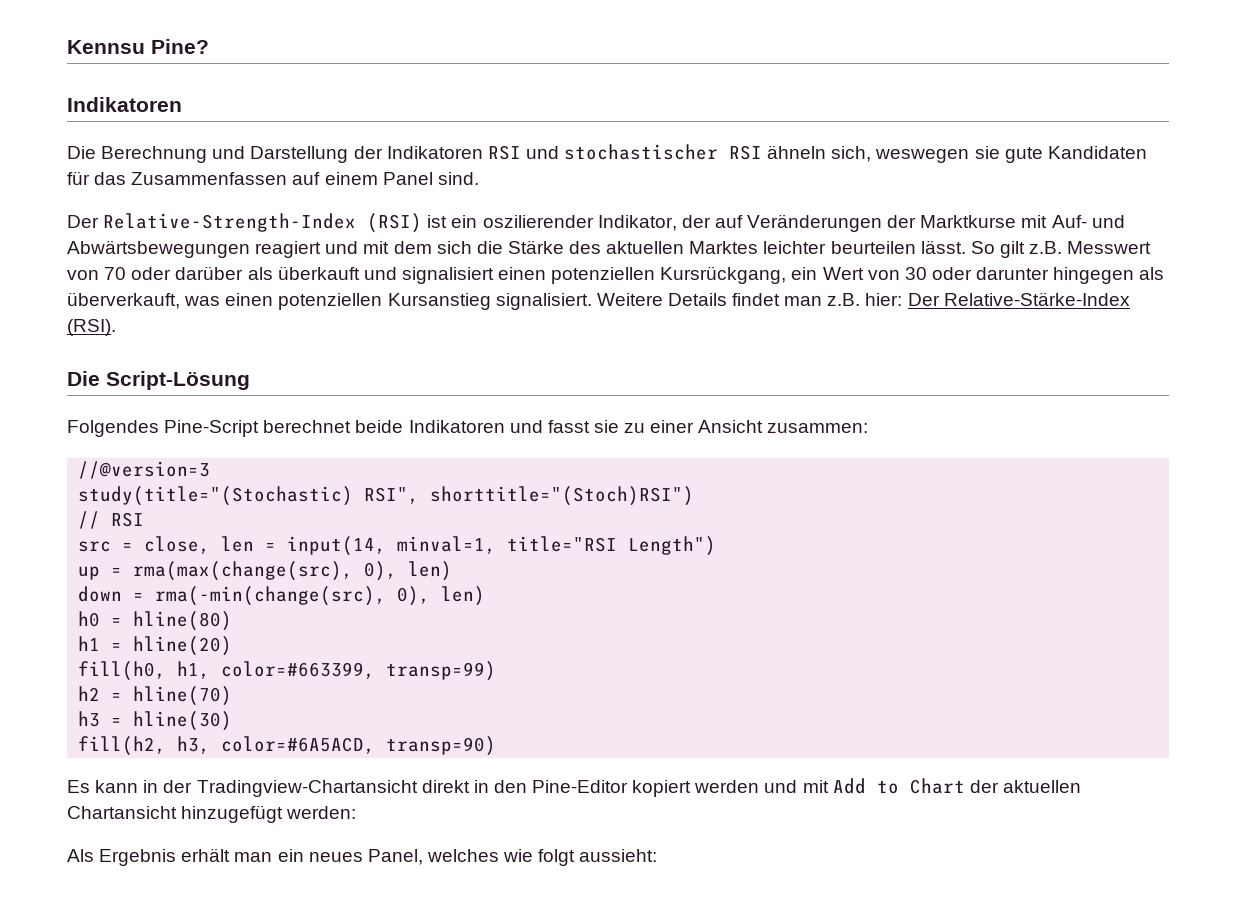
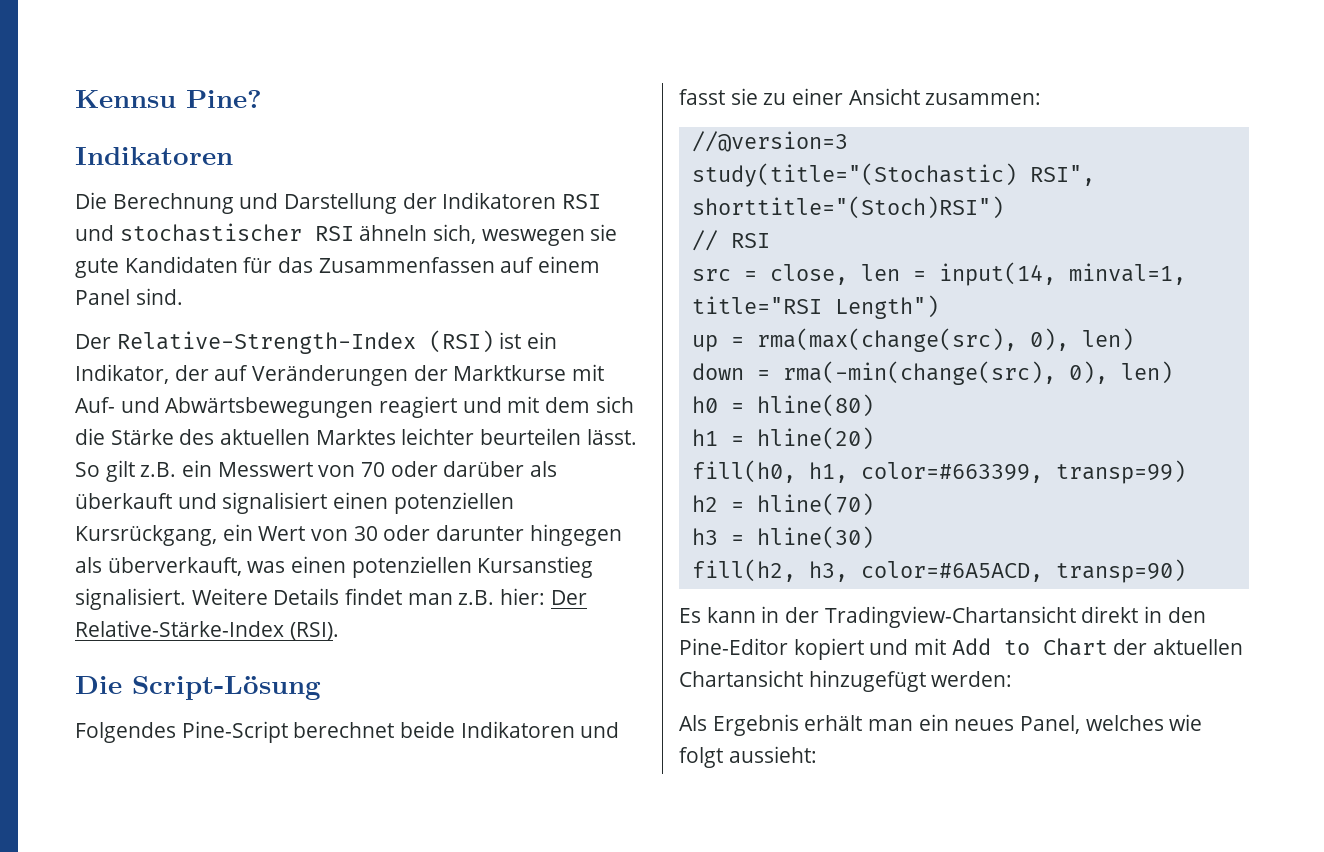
- Der Relative-Strength-Index (RSI) ist ein oszilierender Indikator, der auf Veränderungen der Marktkurse mit Auf- und Abwärtsbewegungen reagiert und mit dem sich die Stärke des aktuellen Marktes leichter beurteilen lässt.
+ Der Relative-Strength-Index (RSI) ist ein Indikator, der auf Veränderungen der Marktkurse mit Auf- und Abwärtsbewegungen reagiert und mit dem sich die Stärke des aktuellen Marktes leichter beurteilen lässt.
- So gilt z.B. Messwert von 70 oder darüber als überkauft und signalisiert einen potenziellen Kursrückgang, ein Wert von 30 oder darunter hingegen als überverkauft, was einen potenziellen Kursanstieg signalisiert.
+ So gilt z.B. ein Messwert von 70 oder darüber als überkauft und signalisiert einen potenziellen Kursrückgang, ein Wert von 30 oder darunter hingegen als überverkauft, was einen potenziellen Kursanstieg signalisiert.
- Es kann in der Tradingview-Chartansicht direkt in den Pine-Editor kopiert werden und mit Add to Chart der aktuellen Chartansicht hinzugefügt werden:
+ Es kann in der Tradingview-Chartansicht direkt in den Pine-Editor kopiert und mit Add to Chart der aktuellen Chartansicht hinzugefügt werden:

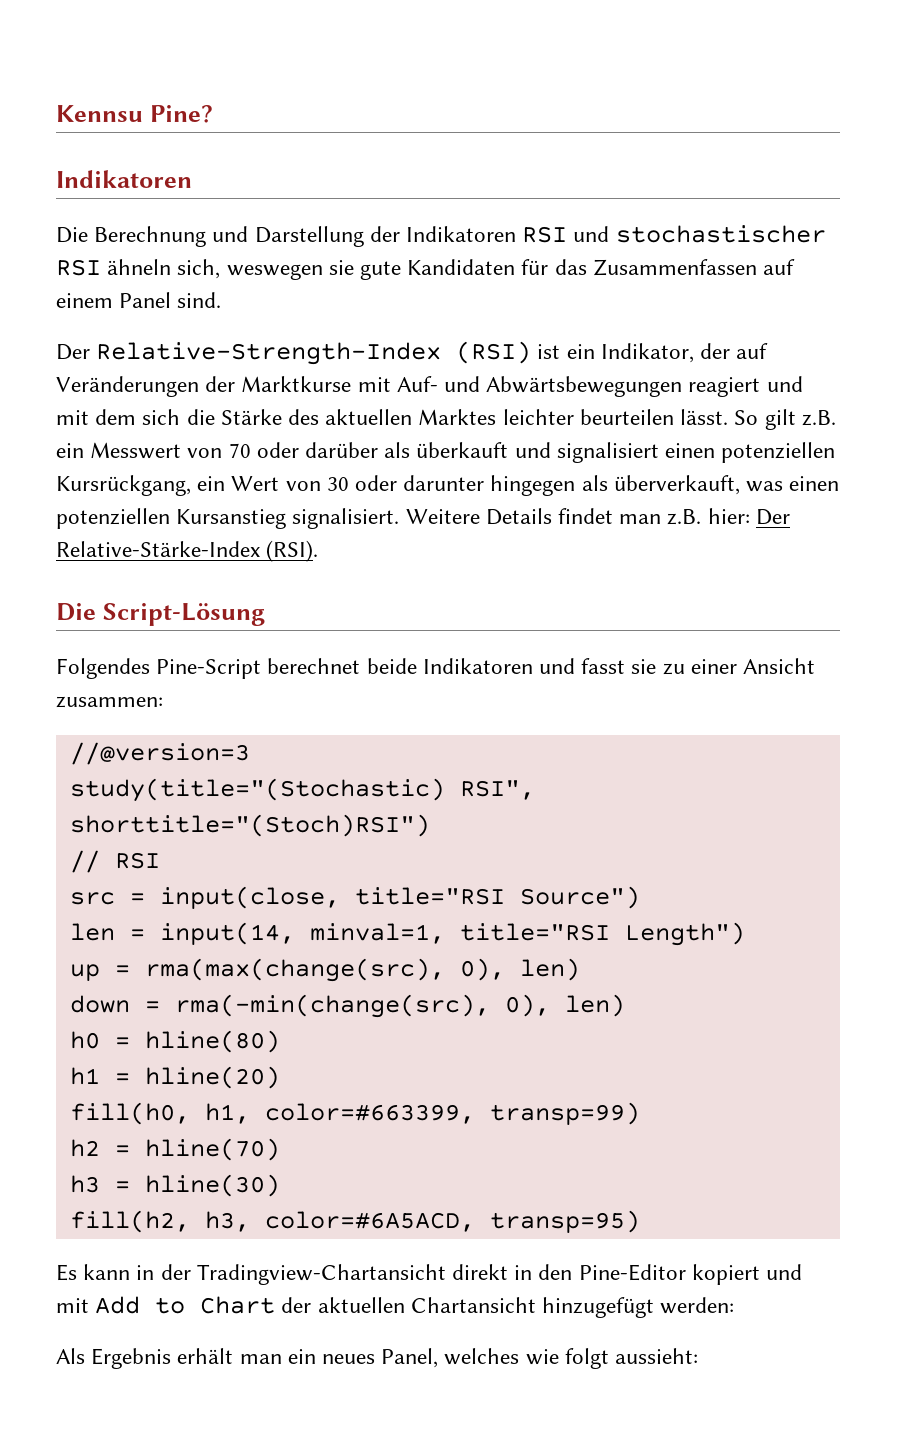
- src = close, len = input(14, minval=1, title="RSI Length")
+ src = input(close, title="RSI Source")
+ len = input(14, minval=1, title="RSI Length")
- fill(h2, h3, color=#6A5ACD, transp=90)
+ fill(h2, h3, color=#6A5ACD, transp=95)

